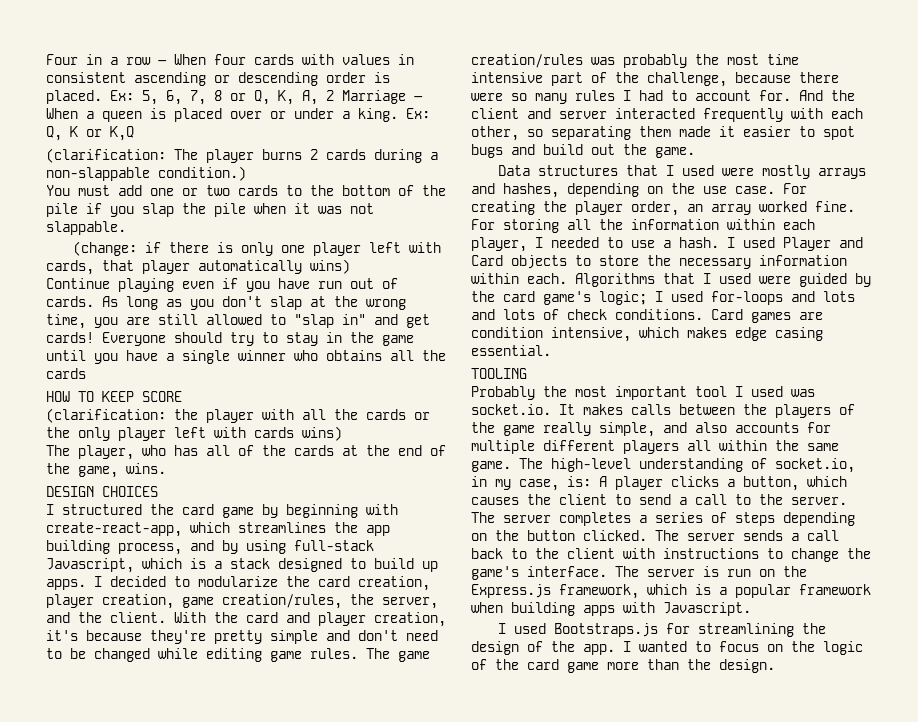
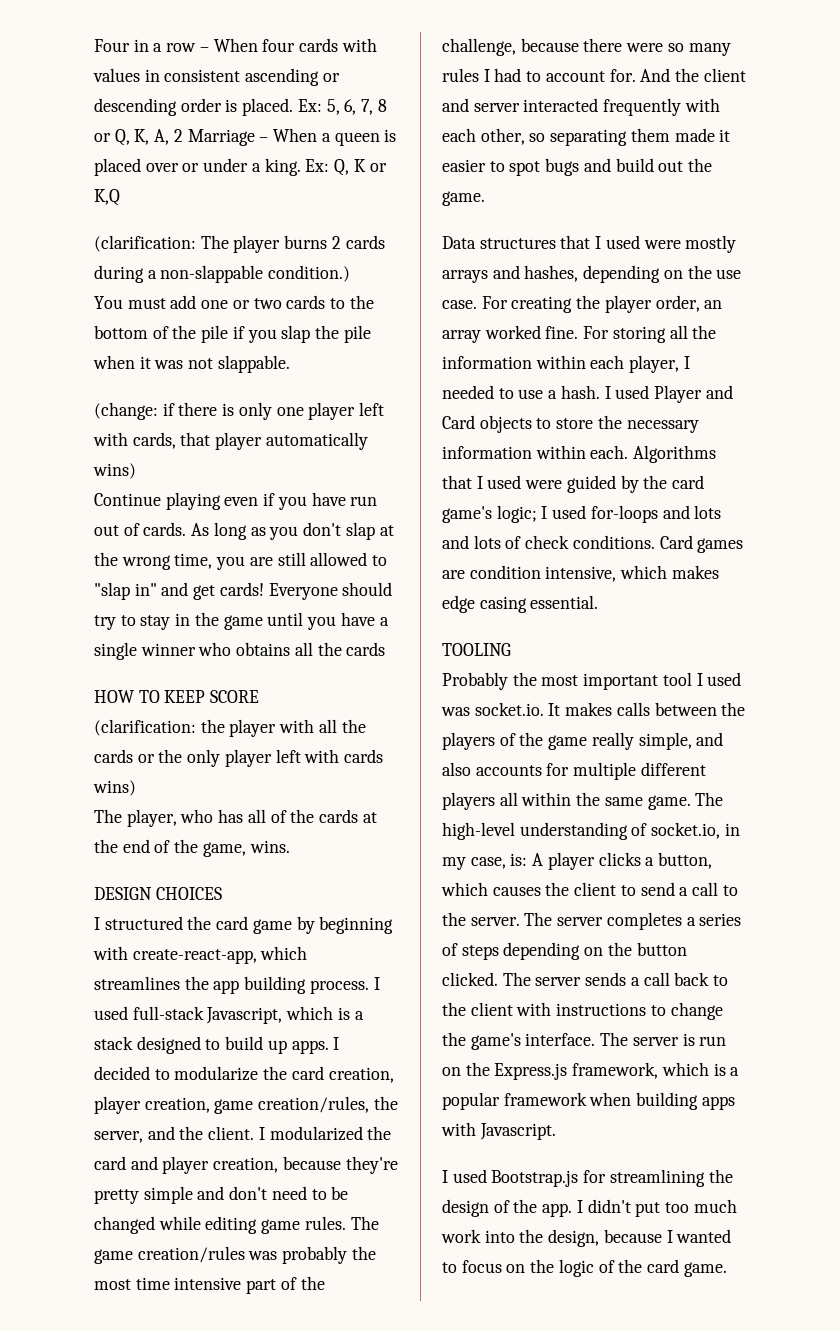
- I structured the card game by beginning with create-react-app, which streamlines the app building process, and by using full-stack Javascript, which is a stack designed to build up apps.
+ I structured the card game by beginning with create-react-app, which streamlines the app building process. I used full-stack Javascript, which is a stack designed to build up apps.
- With the card and player creation, it's because they're pretty simple and don't need to be changed while editing game rules.
+ I modularized the card and player creation, because they're pretty simple and don't need to be changed while editing game rules.
- I used Bootstraps.js for streamlining the design of the app.
+ I used Bootstrap.js for streamlining the design of the app.
- I wanted to focus on the logic of the card game more than the design.
+ I didn't put too much work into the design, because I wanted to focus on the logic of the card game.

